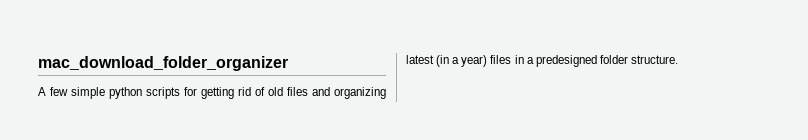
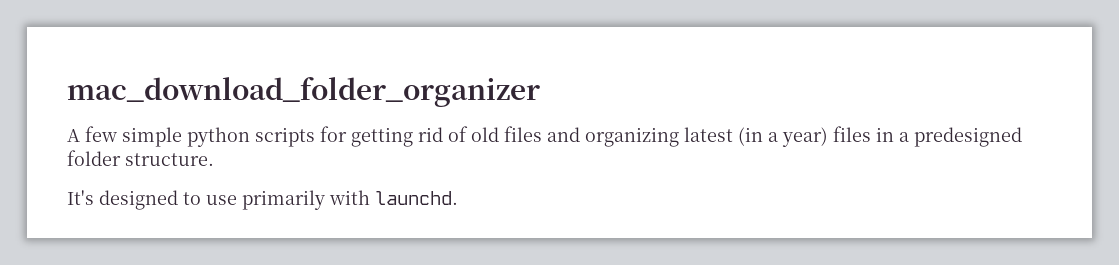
+ It's designed to use primarily with launchd.

